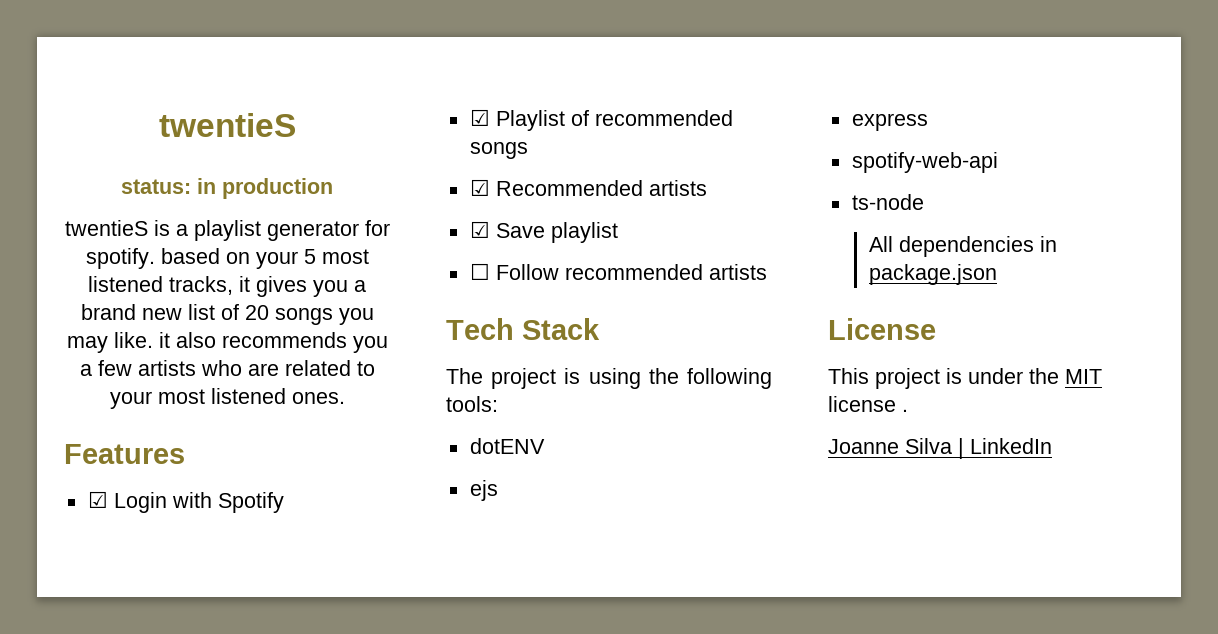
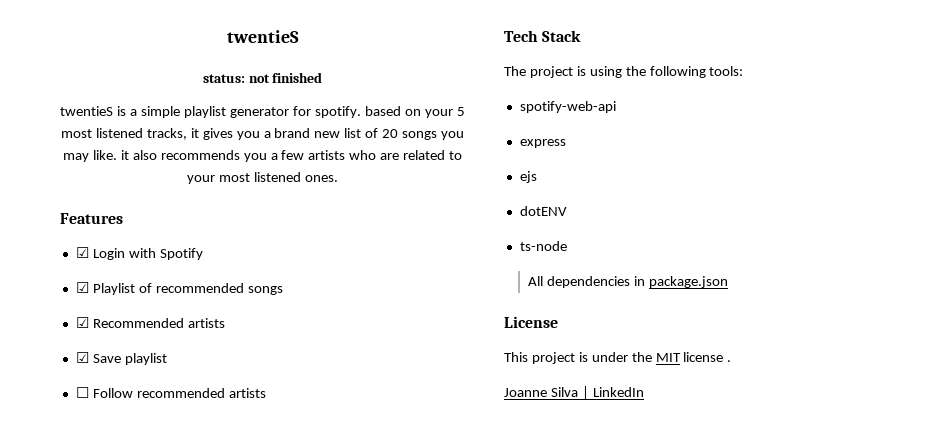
- status: in production
+ status: not finished
- twentieS is a playlist generator for spotify. based on your 5 most listened tracks, it gives you a brand new list of 20 songs you may like. it also recommends you a few artists who are related to your most listened ones.
+ twentieS is a simple playlist generator for spotify. based on your 5 most listened tracks, it gives you a brand new list of 20 songs you may like. it also recommends you a few artists who are related to your most listened ones.
- dotENV
+ spotify-web-api
+ express
- express
- spotify-web-api
+ dotENV

